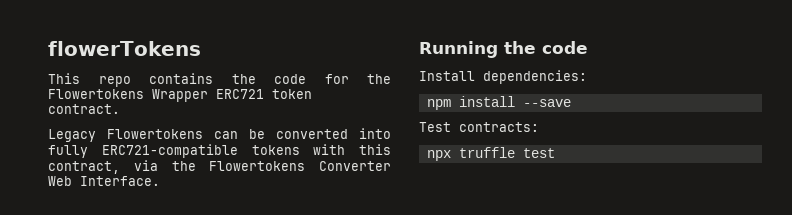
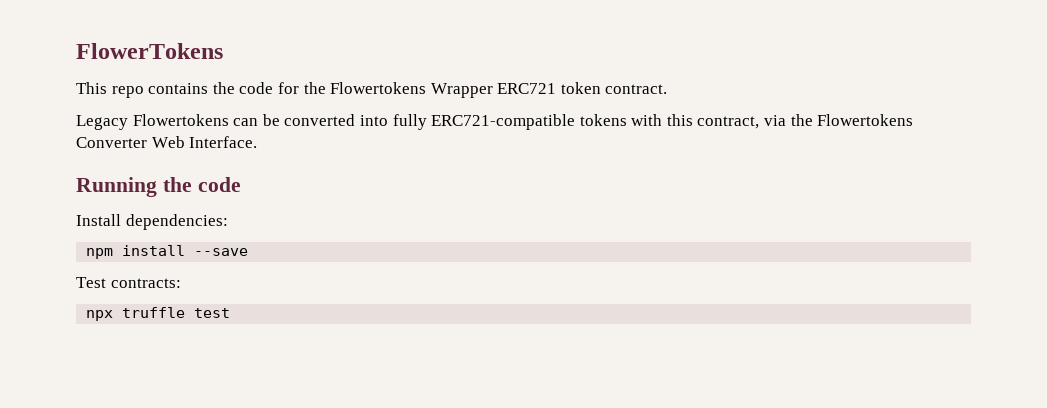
- flowerTokens
+ FlowerTokens

